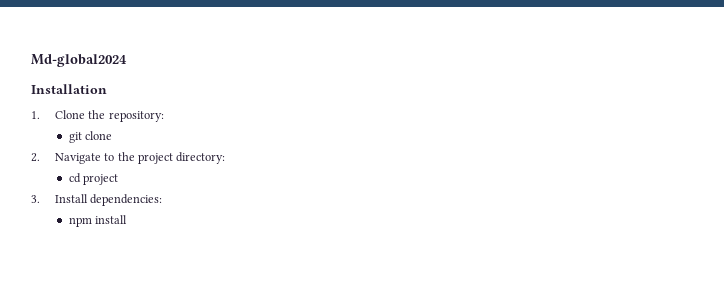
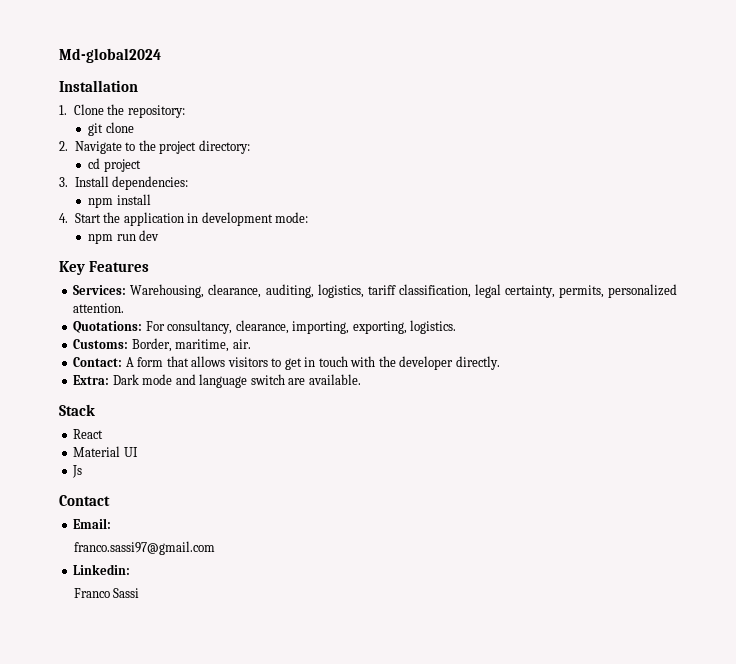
+ 4. Start the application in development mode:
+ npm run dev
+ Key Features
+ Services: Warehousing, clearance, auditing, logistics, tariff classification, legal certainty, permits, personalized attention.
+ Quotations: For consultancy, clearance, importing, exporting, logistics.
+ Customs: Border, maritime, air.
+ Contact: A form that allows visitors to get in touch with the developer directly.
+ Extra: Dark mode and language switch are available.
+ Stack
+ React
+ Material UI
+ Js
+ Contact
+ Email:
+ franco.sassi97@gmail.com
+ Linkedin:
+ Franco Sassi

